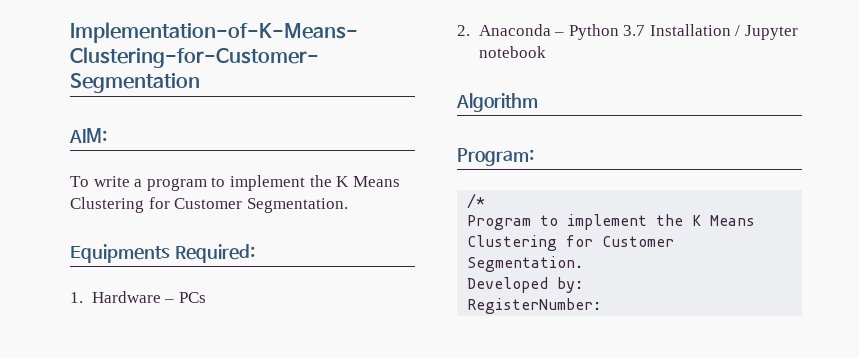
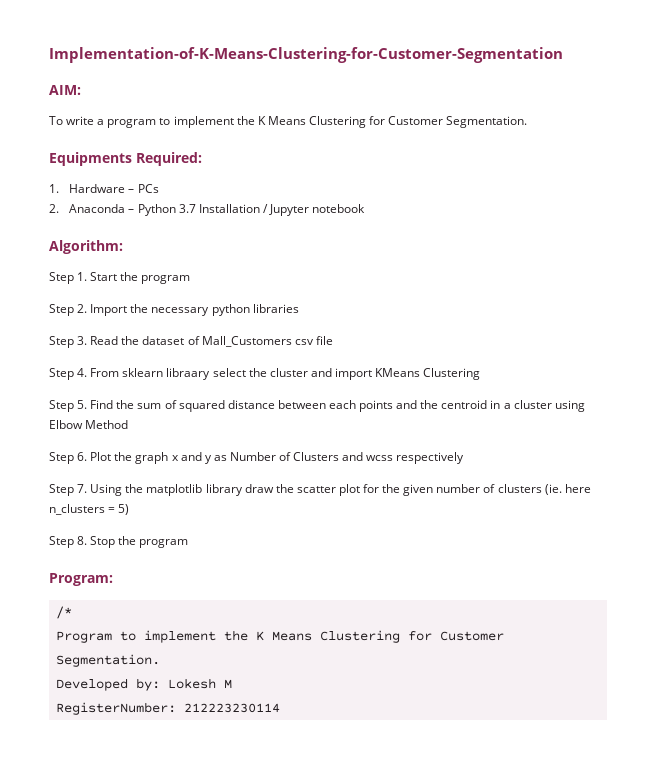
- Algorithm
+ Algorithm:
+ Step 1. Start the program
+ Step 2. Import the necessary python libraries
+ Step 3. Read the dataset of Mall_Customers csv file
+ Step 4. From sklearn libraary select the cluster and import KMeans Clustering
+ Step 5. Find the sum of squared distance between each points and the centroid in a cluster using Elbow Method
+ Step 6. Plot the graph x and y as Number of Clusters and wcss respectively
+ Step 7. Using the matplotlib library draw the scatter plot for the given number of clusters (ie. here n_clusters = 5)
+ Step 8. Stop the program
- Developed by:
+ Developed by: Lokesh M
- RegisterNumber:
+ RegisterNumber: 212223230114

